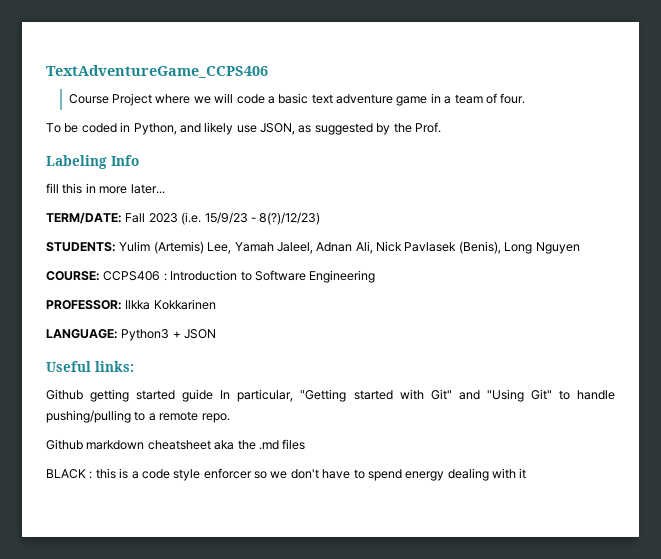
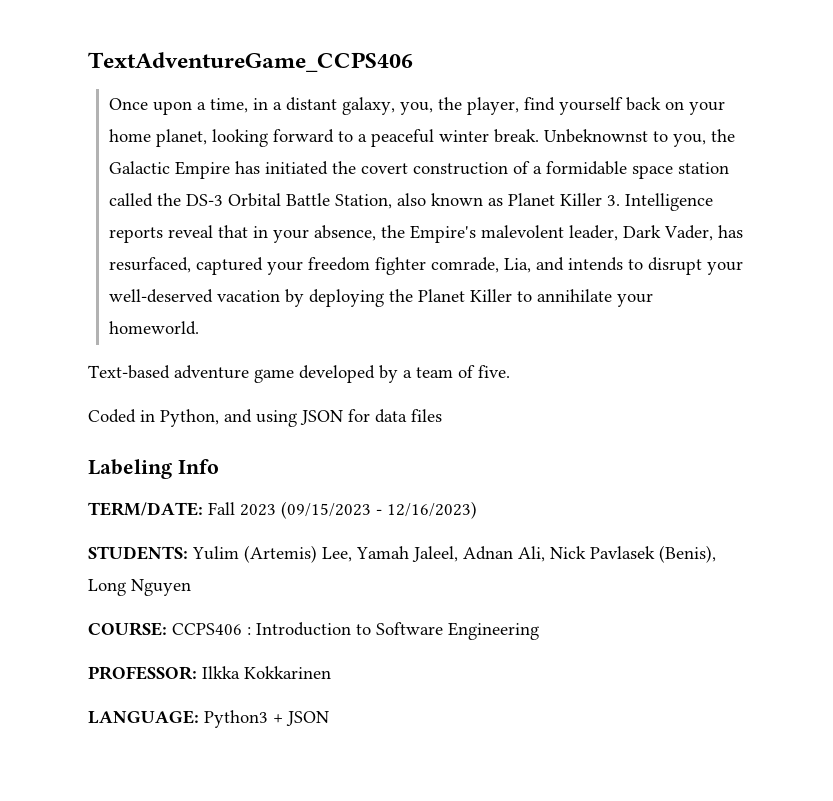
- Course Project where we will code a basic text adventure game in a team of four.
- To be coded in Python, and likely use JSON, as suggested by the Prof.
+ Once upon a time, in a distant galaxy, you, the player, find yourself back on your home planet, looking forward to a peaceful winter break. Unbeknownst to you, the Galactic Empire has initiated the covert construction of a formidable space station called the DS-3 Orbital Battle Station, also known as Planet Killer 3. Intelligence reports reveal that in your absence, the Empire's malevolent leader, Dark Vader, has resurfaced, captured your freedom fighter comrade, Lia, and intends to disrupt your well-deserved vacation by deploying the Planet Killer to annihilate your homeworld.
+ Text-based adventure game developed by a team of five.
+ Coded in Python, and using JSON for data files
  Labeling Info
- fill this in more later...
- TERM/DATE: Fall 2023 (i.e. 15/9/23 - 8(?)/12/23)
+ TERM/DATE: Fall 2023 (09/15/2023 - 12/16/2023)
- Useful links:
- Github getting started guide In particular, "Getting started with Git" and "Using Git" to handle pushing/pulling to a remote repo.
- Github markdown cheatsheet aka the .md files
- BLACK : this is a code style enforcer so we don't have to spend energy dealing with it

